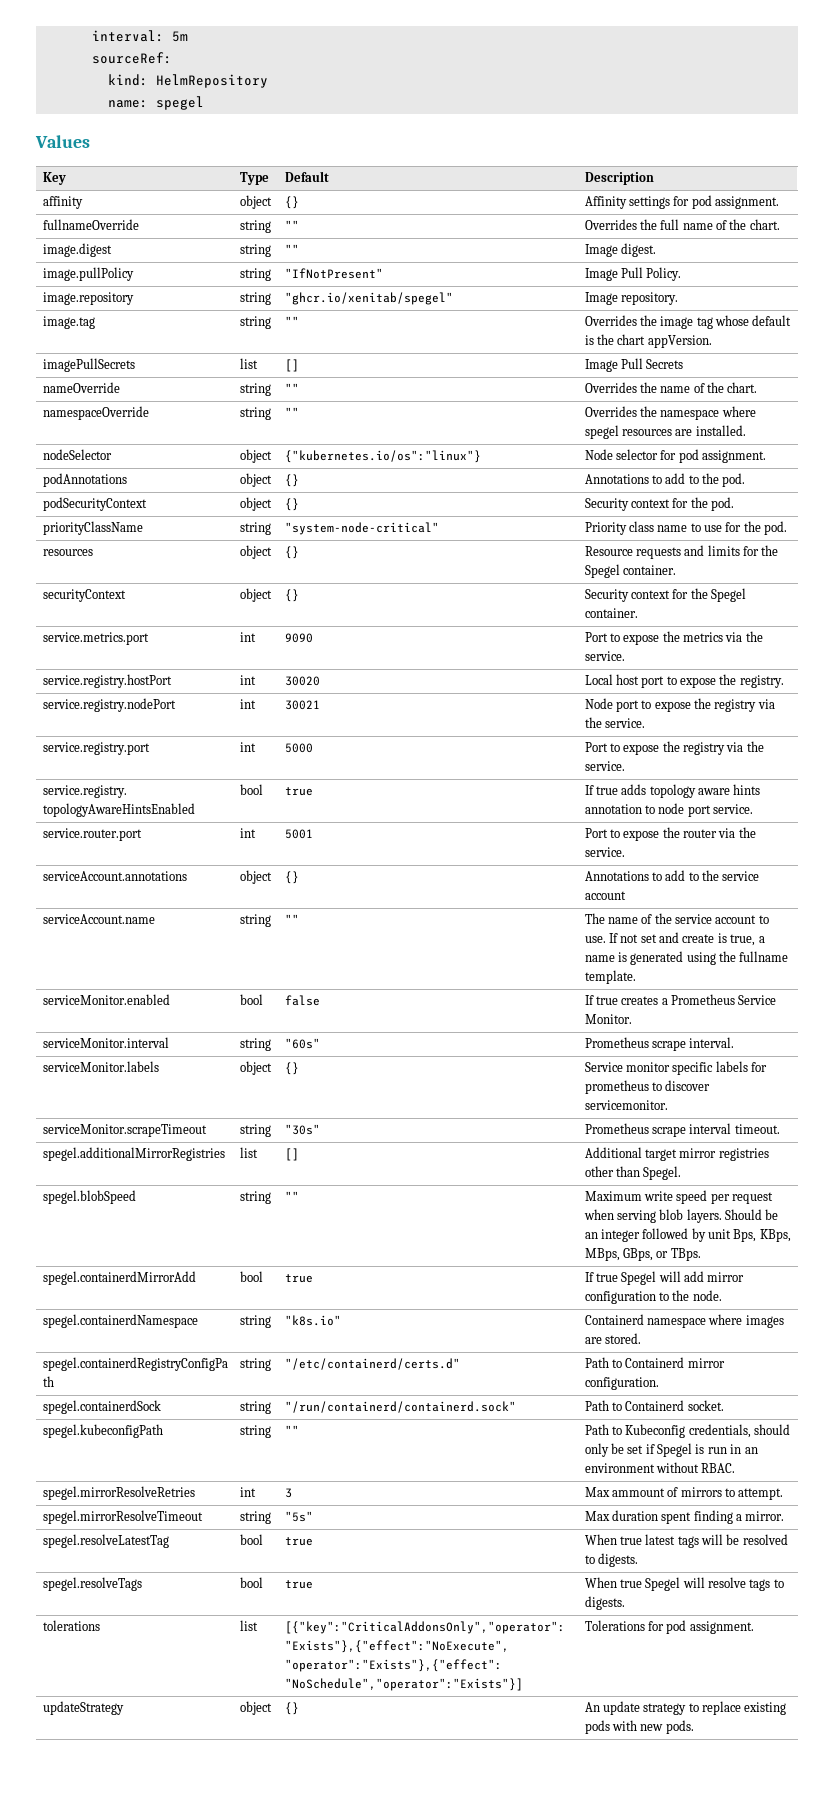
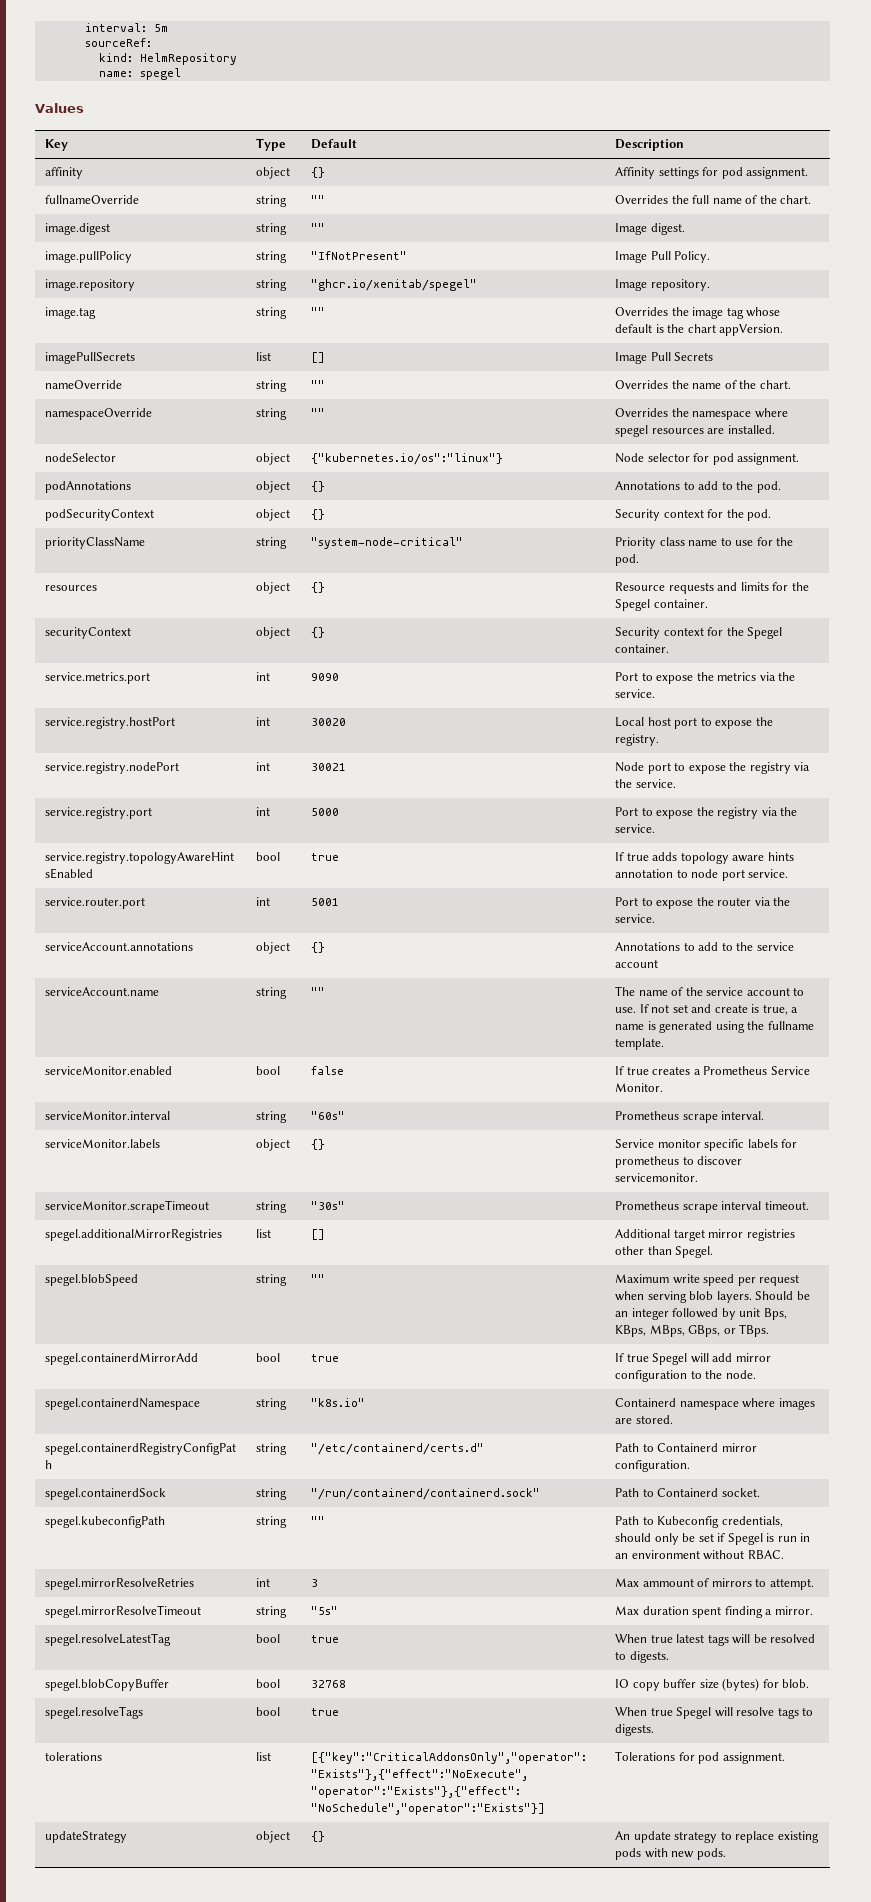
+ spegel.blobCopyBuffer | bool | 32768 | IO copy buffer size (bytes) for blob.

